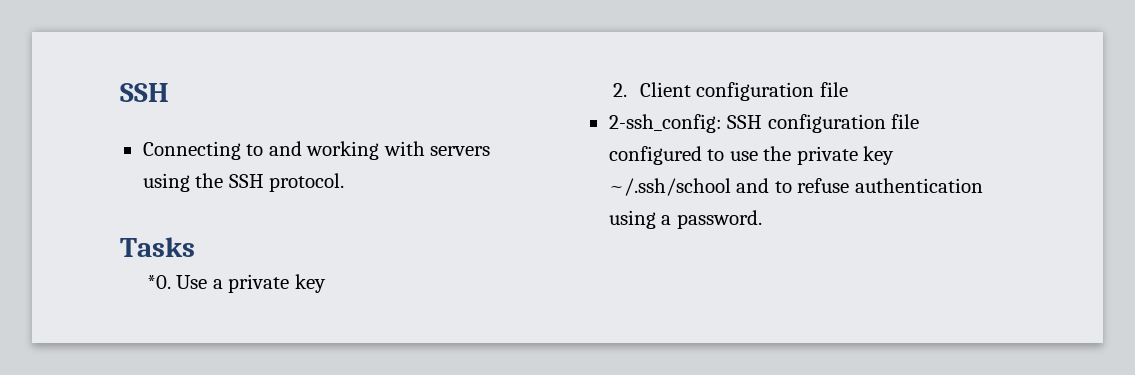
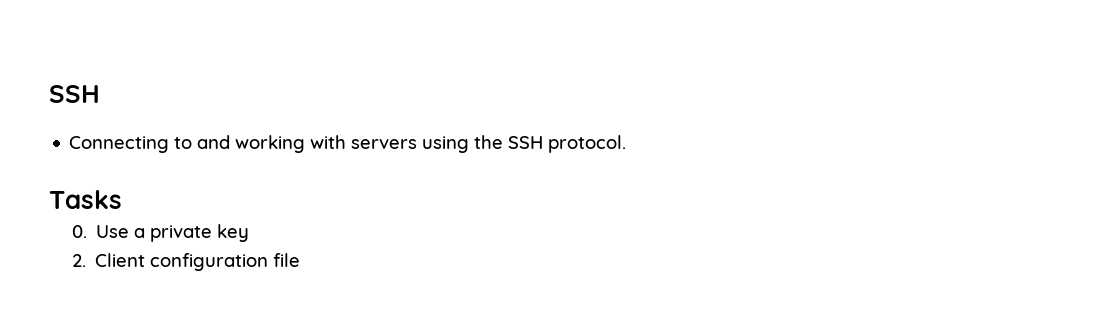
- *0. Use a private key
+ 0. Use a private key
- 2-ssh_config: SSH configuration file configured to use the private key ~/.ssh/school and to refuse authentication using a password.

